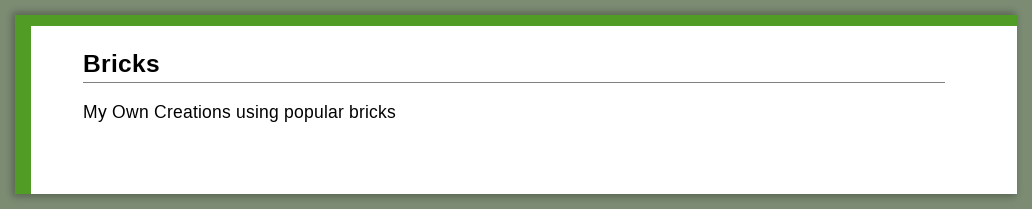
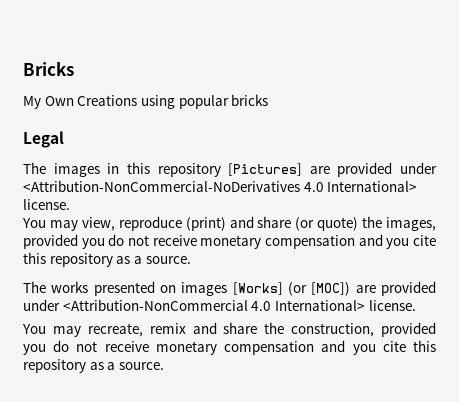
+ Legal
+ The images in this repository [Pictures] are provided under <Attribution-NonCommercial-NoDerivatives 4.0 International> license.
+ You may view, reproduce (print) and share (or quote) the images, provided you do not receive monetary compensation and you cite this repository as a source.
+ The works presented on images [Works] (or [MOC]) are provided under <Attribution-NonCommercial 4.0 International> license.
+ You may recreate, remix and share the construction, provided you do not receive monetary compensation and you cite this repository as a source.

